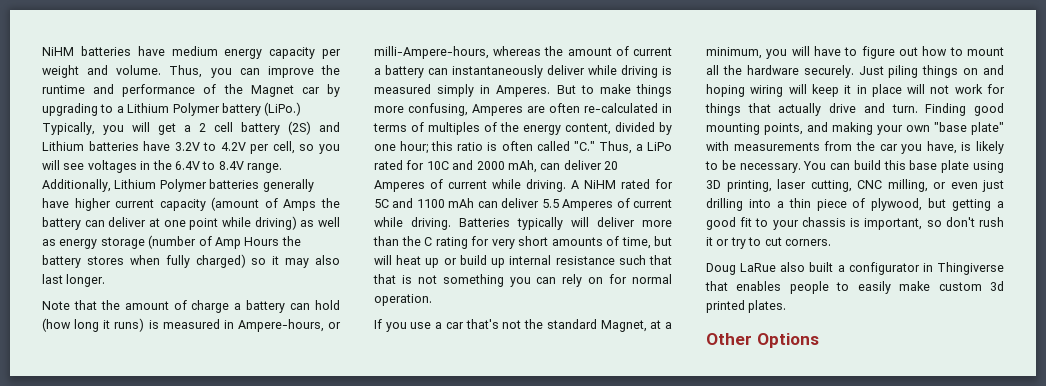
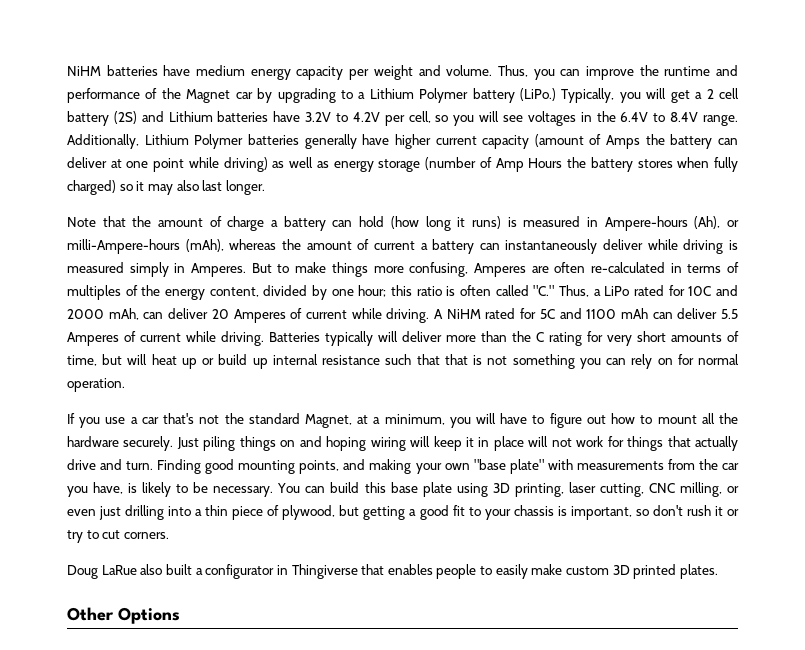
- Note that the amount of charge a battery can hold (how long it runs) is measured in Ampere-hours, or milli-Ampere-hours, whereas the amount of current a battery can instantaneously deliver while driving is measured simply in Amperes.
+ Note that the amount of charge a battery can hold (how long it runs) is measured in Ampere-hours (Ah), or milli-Ampere-hours (mAh), whereas the amount of current a battery can instantaneously deliver while driving is measured simply in Amperes.
- Doug LaRue also built a configurator in Thingiverse that enables people to easily make custom 3d printed plates.
+ Doug LaRue also built a configurator in Thingiverse that enables people to easily make custom 3D printed plates.

